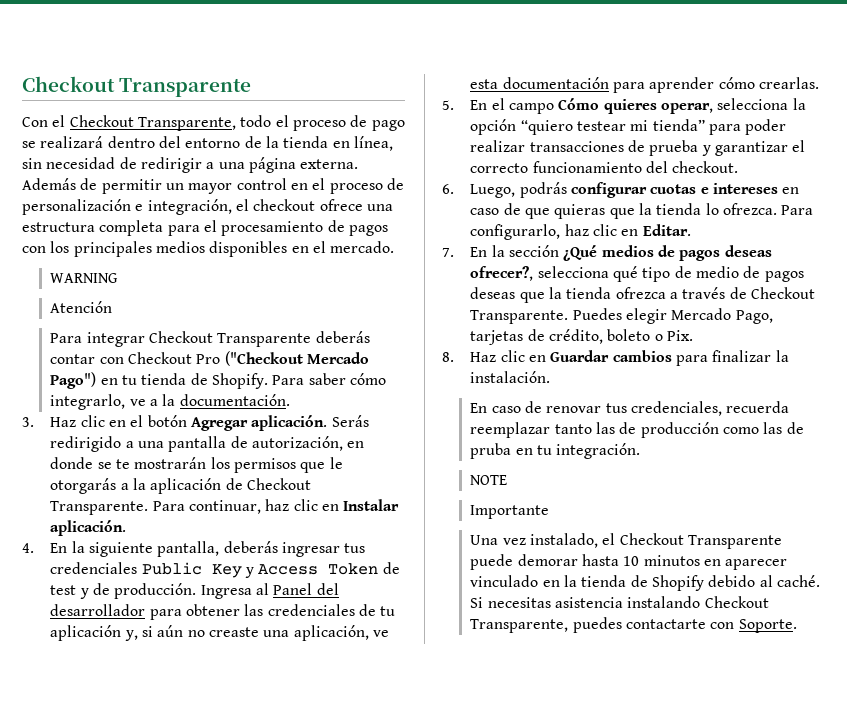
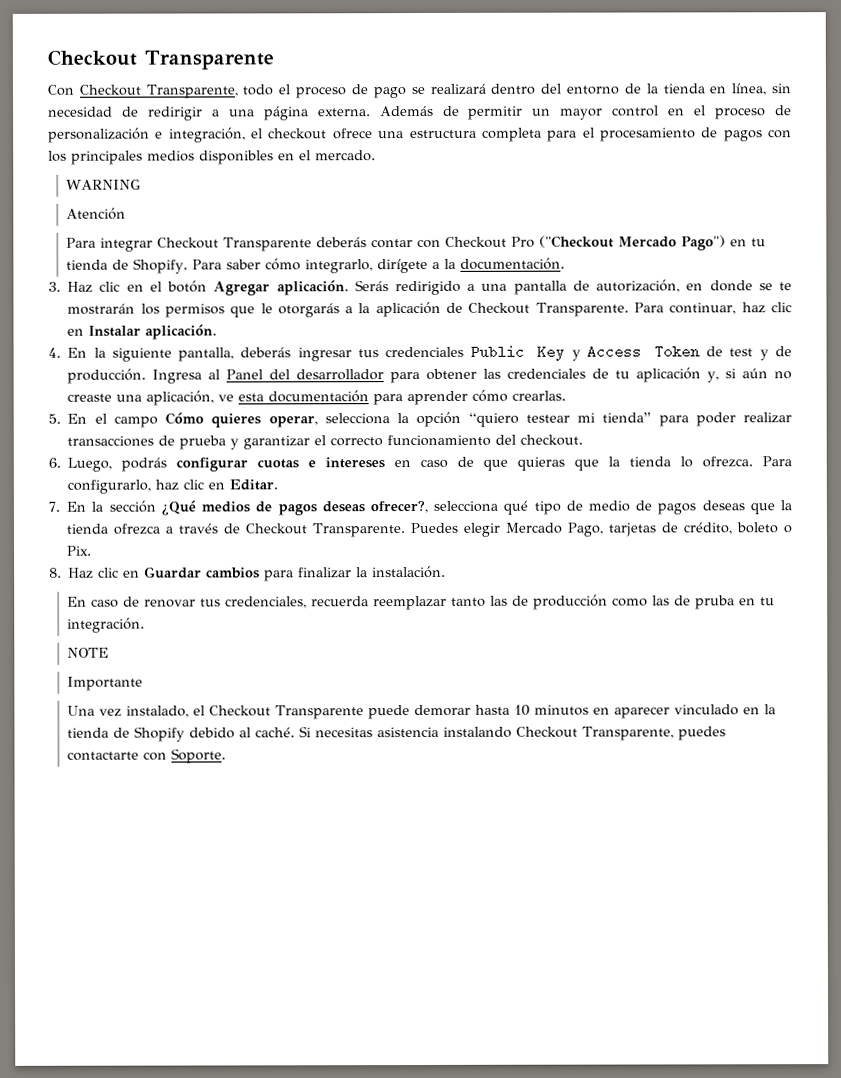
- Con el Checkout Transparente, todo el proceso de pago se realizará dentro del entorno de la tienda en línea, sin necesidad de redirigir a una página externa.
+ Con Checkout Transparente, todo el proceso de pago se realizará dentro del entorno de la tienda en línea, sin necesidad de redirigir a una página externa.
- Para saber cómo integrarlo, ve a la documentación.
+ Para saber cómo integrarlo, dirígete a la documentación.

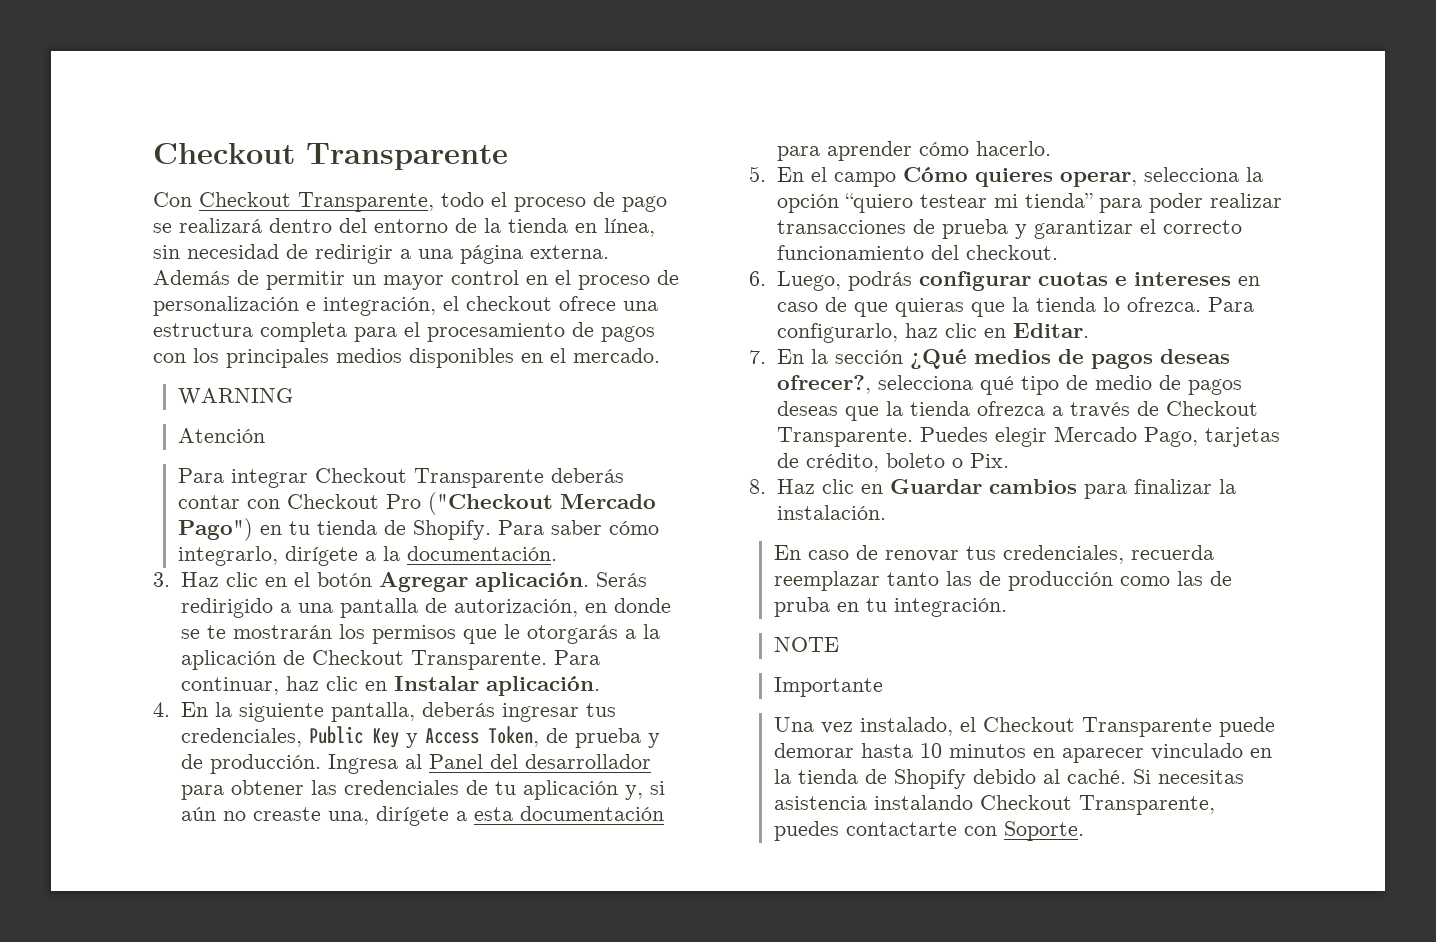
- 4. En la siguiente pantalla, deberás ingresar tus credenciales Public Key y Access Token de test y de producción.
+ 4. En la siguiente pantalla, deberás ingresar tus credenciales, Public Key y Access Token, de prueba y de producción.
- Ingresa al Panel del desarrollador para obtener las credenciales de tu aplicación y, si aún no creaste una aplicación, ve esta documentación para aprender cómo crearlas.
+ Ingresa al Panel del desarrollador para obtener las credenciales de tu aplicación y, si aún no creaste una, dirígete a esta documentación para aprender cómo hacerlo.

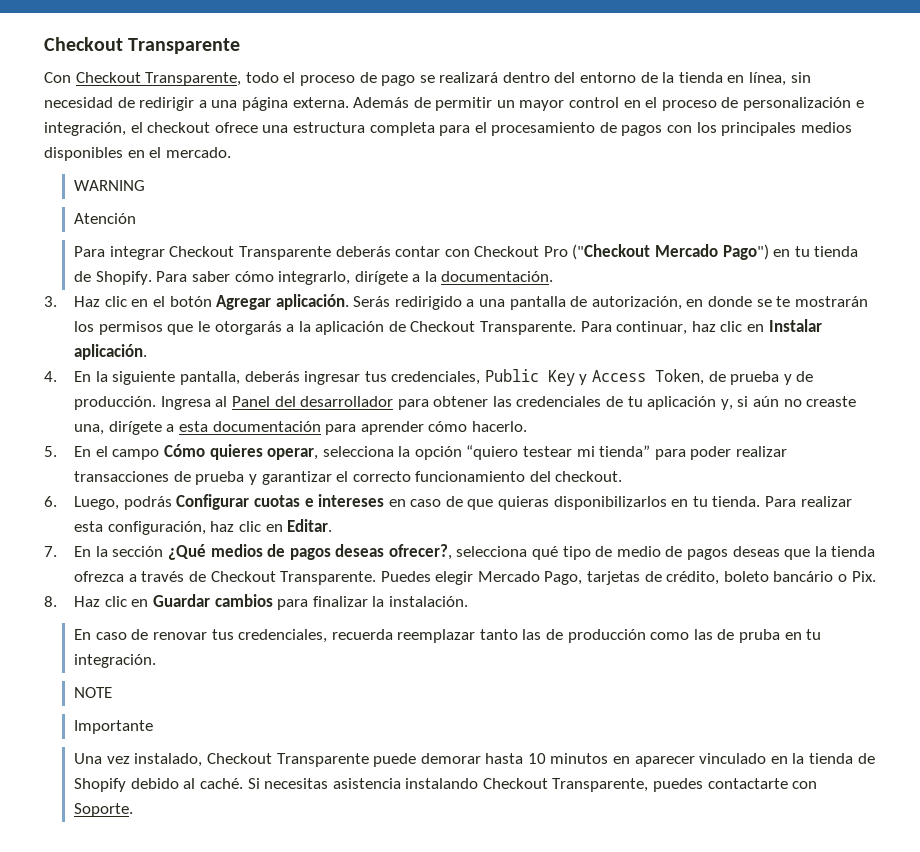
- 6. Luego, podrás configurar cuotas e intereses en caso de que quieras que la tienda lo ofrezca. Para configurarlo, haz clic en Editar.
+ 6. Luego, podrás Configurar cuotas e intereses en caso de que quieras disponibilizarlos en tu tienda. Para realizar esta configuración, haz clic en Editar.
- Puedes elegir Mercado Pago, tarjetas de crédito, boleto o Pix.
+ Puedes elegir Mercado Pago, tarjetas de crédito, boleto bancário o Pix.
- Una vez instalado, el Checkout Transparente puede demorar hasta 10 minutos en aparecer vinculado en la tienda de Shopify debido al caché.
+ Una vez instalado, Checkout Transparente puede demorar hasta 10 minutos en aparecer vinculado en la tienda de Shopify debido al caché.

